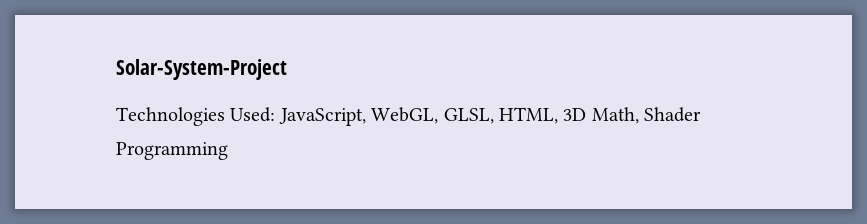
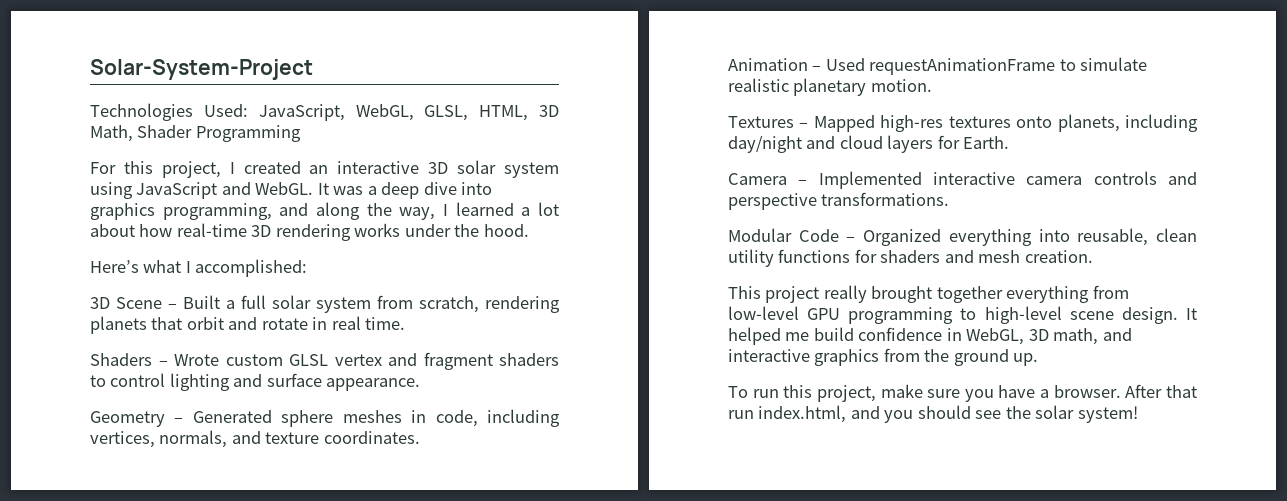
+ For this project, I created an interactive 3D solar system using JavaScript and WebGL. It was a deep dive into graphics programming, and along the way, I learned a lot about how real-time 3D rendering works under the hood.
+ Here’s what I accomplished:
+ 3D Scene – Built a full solar system from scratch, rendering planets that orbit and rotate in real time.
+ Shaders – Wrote custom GLSL vertex and fragment shaders to control lighting and surface appearance.
+ Geometry – Generated sphere meshes in code, including vertices, normals, and texture coordinates.
+ Animation – Used requestAnimationFrame to simulate realistic planetary motion.
+ Textures – Mapped high-res textures onto planets, including day/night and cloud layers for Earth.
+ Camera – Implemented interactive camera controls and perspective transformations.
+ Modular Code – Organized everything into reusable, clean utility functions for shaders and mesh creation.
+ This project really brought together everything from low-level GPU programming to high-level scene design. It helped me build confidence in WebGL, 3D math, and interactive graphics from the ground up.
+ To run this project, make sure you have a browser. After that run index.html, and you should see the solar system!

